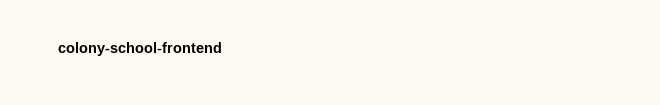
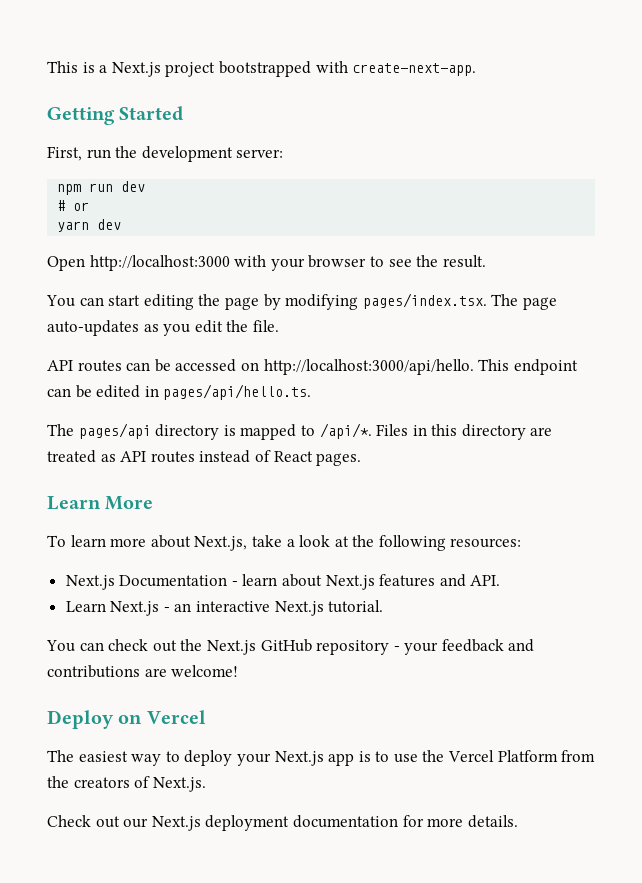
- colony-school-frontend
+ This is a Next.js project bootstrapped with create-next-app.
+ Getting Started
+ First, run the development server:
+ npm run dev
+ # or
+ yarn dev
+ Open http://localhost:3000 with your browser to see the result.
+ You can start editing the page by modifying pages/index.tsx. The page auto-updates as you edit the file.
+ API routes can be accessed on http://localhost:3000/api/hello. This endpoint can be edited in pages/api/hello.ts.
+ The pages/api directory is mapped to /api/*. Files in this directory are treated as API routes instead of React pages.
+ Learn More
+ To learn more about Next.js, take a look at the following resources:
+ Next.js Documentation - learn about Next.js features and API.
+ Learn Next.js - an interactive Next.js tutorial.
+ You can check out the Next.js GitHub repository - your feedback and contributions are welcome!
+ Deploy on Vercel
+ The easiest way to deploy your Next.js app is to use the Vercel Platform from the creators of Next.js.
+ Check out our Next.js deployment documentation for more details.

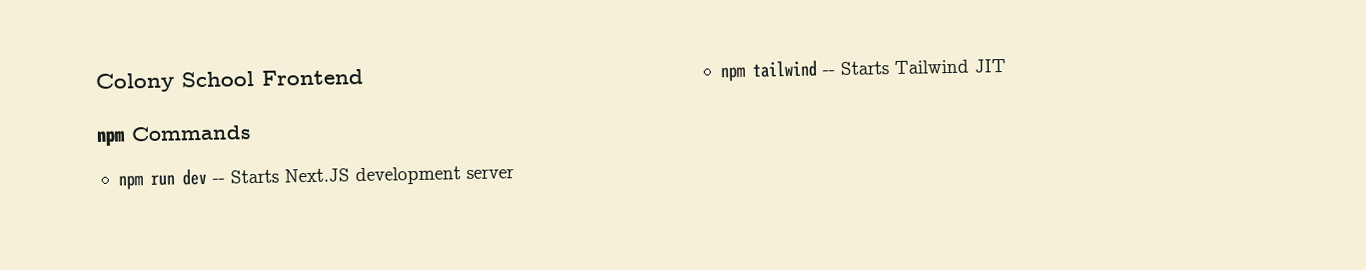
- This is a Next.js project bootstrapped with create-next-app.
- Getting Started
- First, run the development server:
- npm run dev
- # or
- yarn dev
- Open http://localhost:3000 with your browser to see the result.
- You can start editing the page by modifying pages/index.tsx. The page auto-updates as you edit the file.
- API routes can be accessed on http://localhost:3000/api/hello. This endpoint can be edited in pages/api/hello.ts.
- The pages/api directory is mapped to /api/*. Files in this directory are treated as API routes instead of React pages.
- Learn More
- To learn more about Next.js, take a look at the following resources:
- Next.js Documentation - learn about Next.js features and API.
- Learn Next.js - an interactive Next.js tutorial.
- You can check out the Next.js GitHub repository - your feedback and contributions are welcome!
- Deploy on Vercel
- The easiest way to deploy your Next.js app is to use the Vercel Platform from the creators of Next.js.
- Check out our Next.js deployment documentation for more details.
+ Colony School Frontend
+ npm Commands
+ npm run dev -- Starts Next.JS development server
+ npm tailwind -- Starts Tailwind JIT

